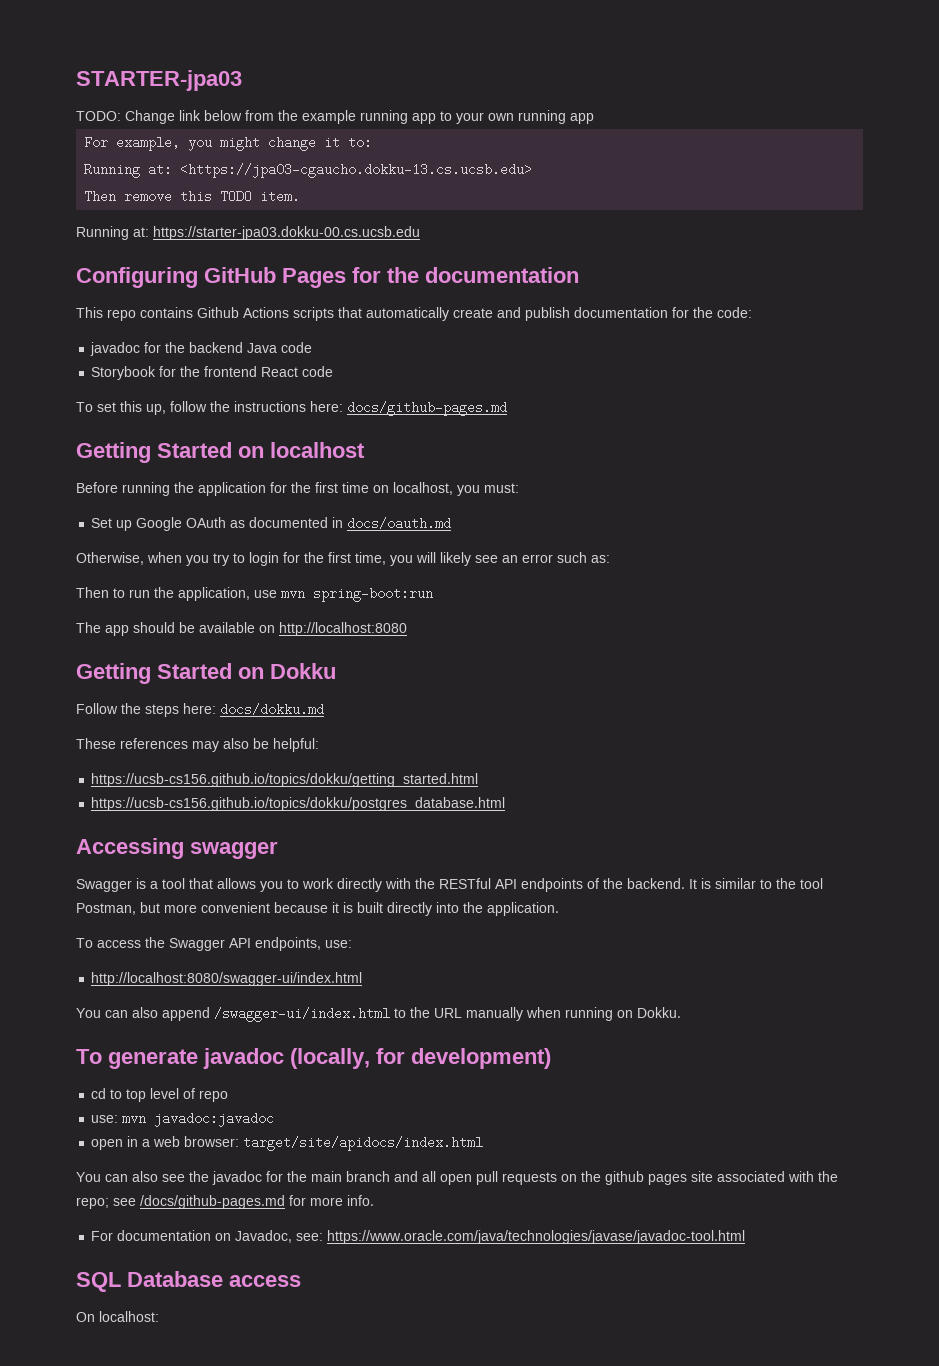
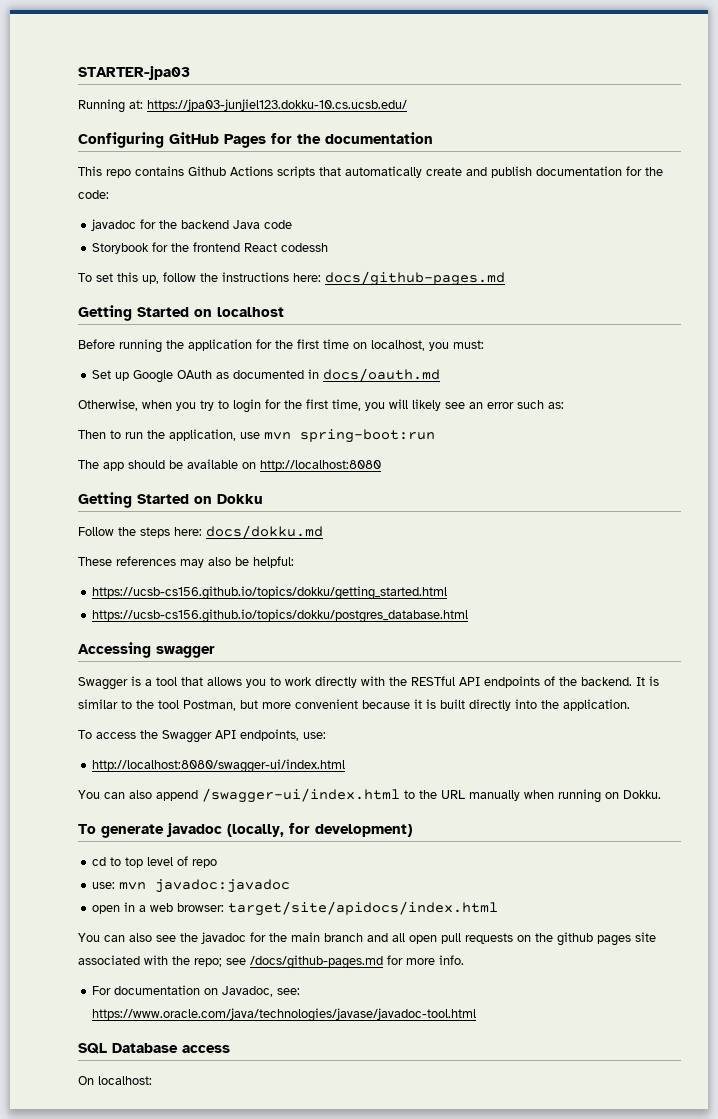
- TODO: Change link below from the example running app to your own running app
- For example, you might change it to:
- Running at: <https://jpa03-cgaucho.dokku-13.cs.ucsb.edu>
- Then remove this TODO item.
- Running at: https://starter-jpa03.dokku-00.cs.ucsb.edu
+ Running at: https://jpa03-junjiel123.dokku-10.cs.ucsb.edu/
- Storybook for the frontend React code
+ Storybook for the frontend React codessh

